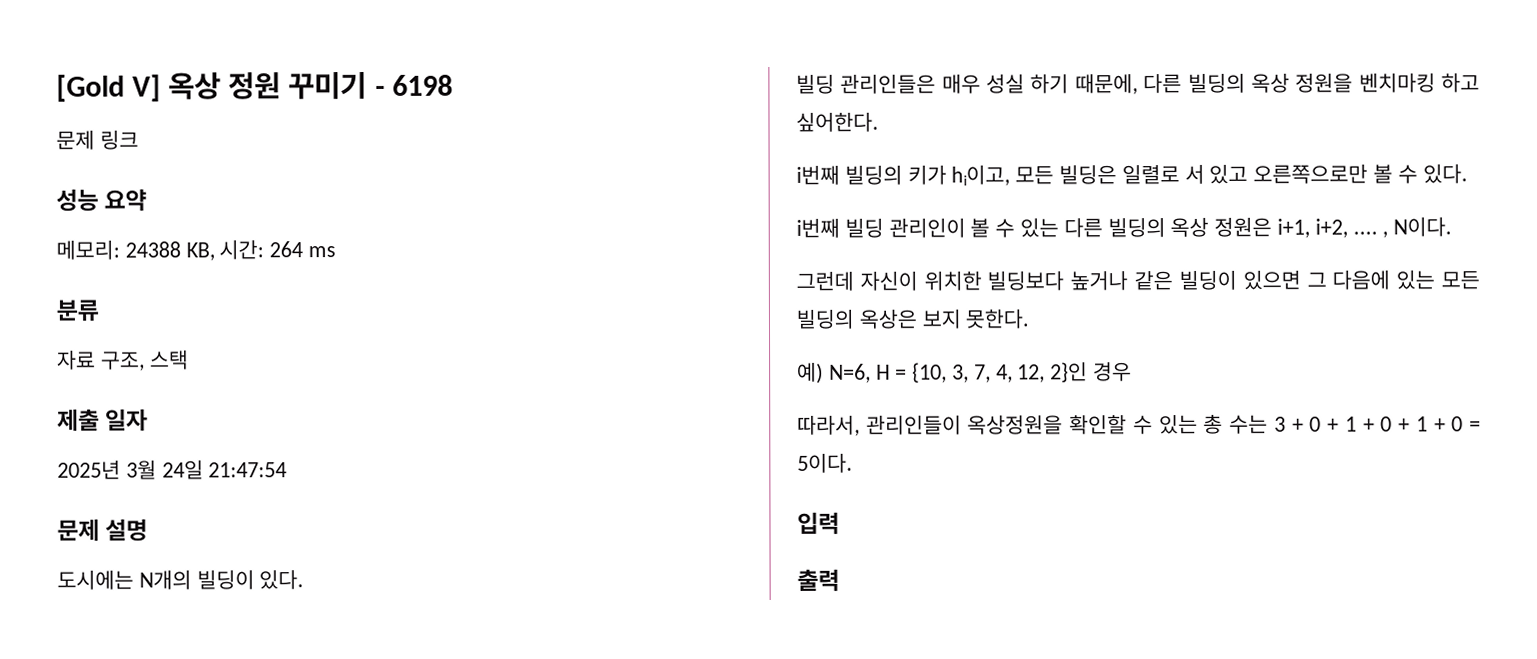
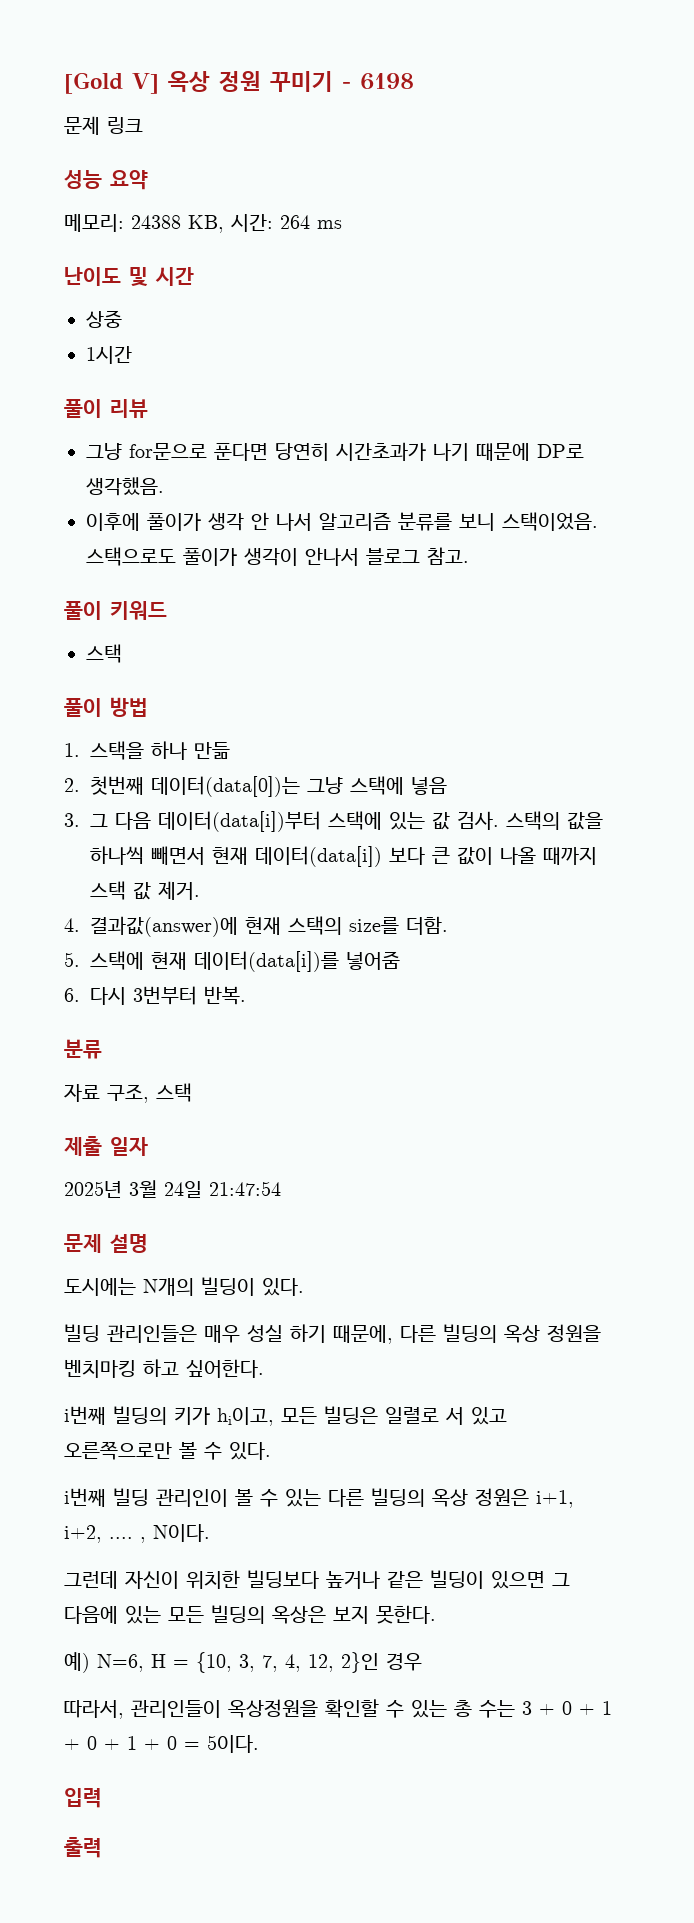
+ 난이도 및 시간
+ 상중
+ 1시간
+ 풀이 리뷰
+ 그냥 for문으로 푼다면 당연히 시간초과가 나기 때문에 DP로 생각했음.
+ 이후에 풀이가 생각 안 나서 알고리즘 분류를 보니 스택이었음. 스택으로도 풀이가 생각이 안나서 블로그 참고.
+ 풀이 키워드
+ 스택
+ 풀이 방법
+ 1. 스택을 하나 만듦
+ 2. 첫번째 데이터(data[0])는 그냥 스택에 넣음
+ 3. 그 다음 데이터(data[i])부터 스택에 있는 값 검사. 스택의 값을 하나씩 빼면서 현재 데이터(data[i]) 보다 큰 값이 나올 때까지 스택 값 제거.
+ 4. 결과값(answer)에 현재 스택의 size를 더함.
+ 5. 스택에 현재 데이터(data[i])를 넣어줌
+ 6. 다시 3번부터 반복.

